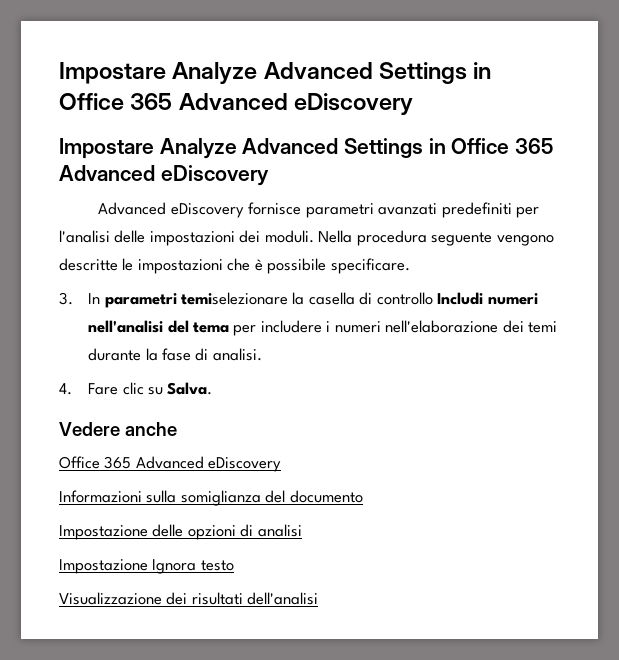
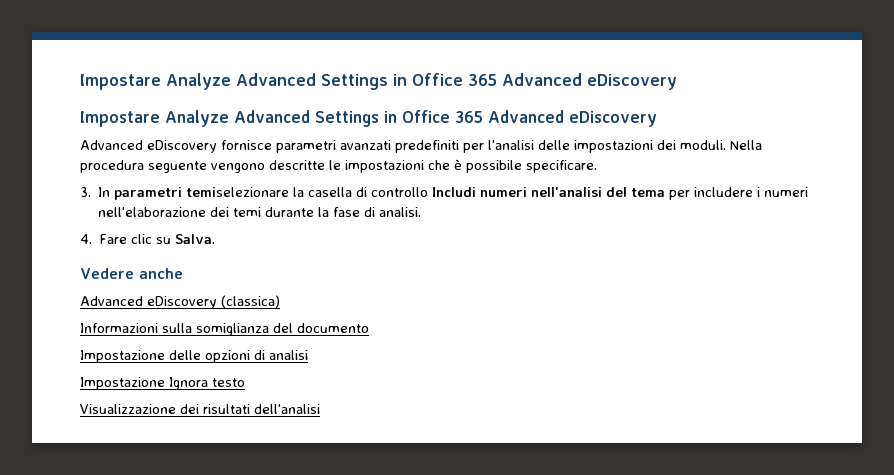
  Vedere anche
- Office 365 Advanced eDiscovery
+ Advanced eDiscovery (classica)

